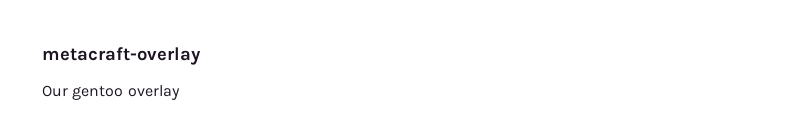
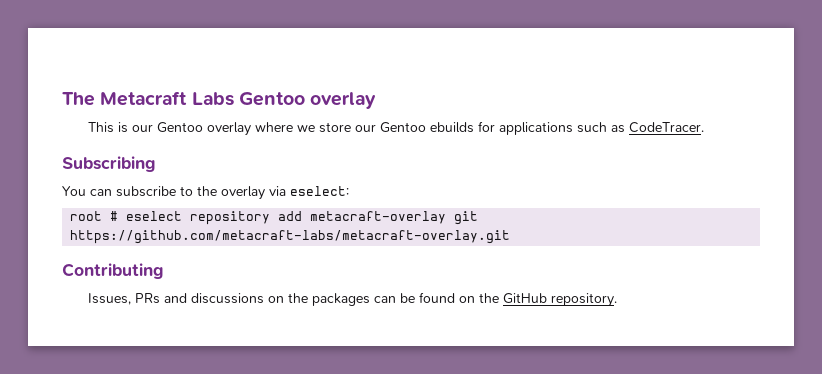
- metacraft-overlay
- Our gentoo overlay
+ The Metacraft Labs Gentoo overlay
+ This is our Gentoo overlay where we store our Gentoo ebuilds for applications such as CodeTracer.
+ Subscribing
+ You can subscribe to the overlay via eselect:
+ root # eselect repository add metacraft-overlay git https://github.com/metacraft-labs/metacraft-overlay.git
+ Contributing
+ Issues, PRs and discussions on the packages can be found on the GitHub repository.

